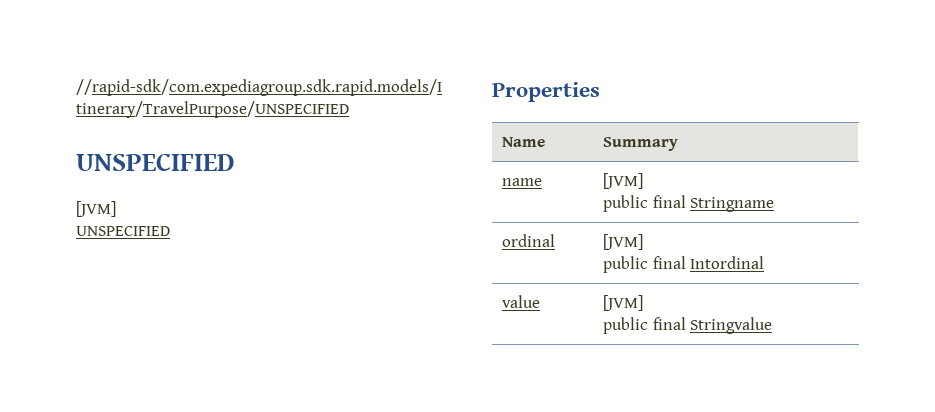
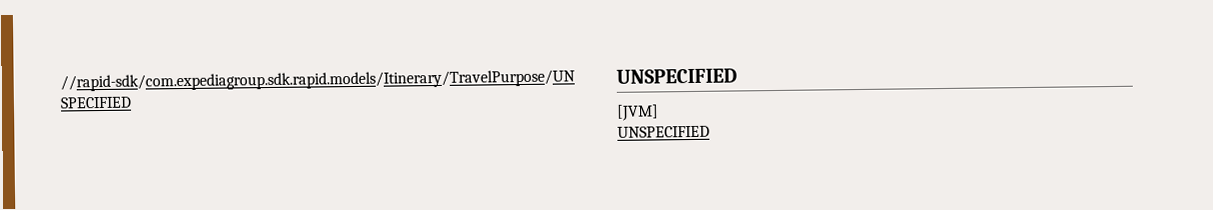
- Properties
- Name | Summary
- name | [JVM]
- public final Stringname
- ordinal | [JVM]
- public final Intordinal
- value | [JVM]
- public final Stringvalue

